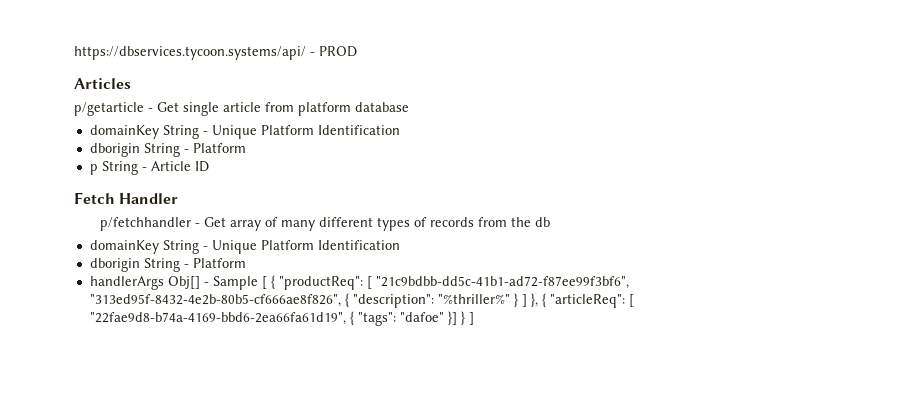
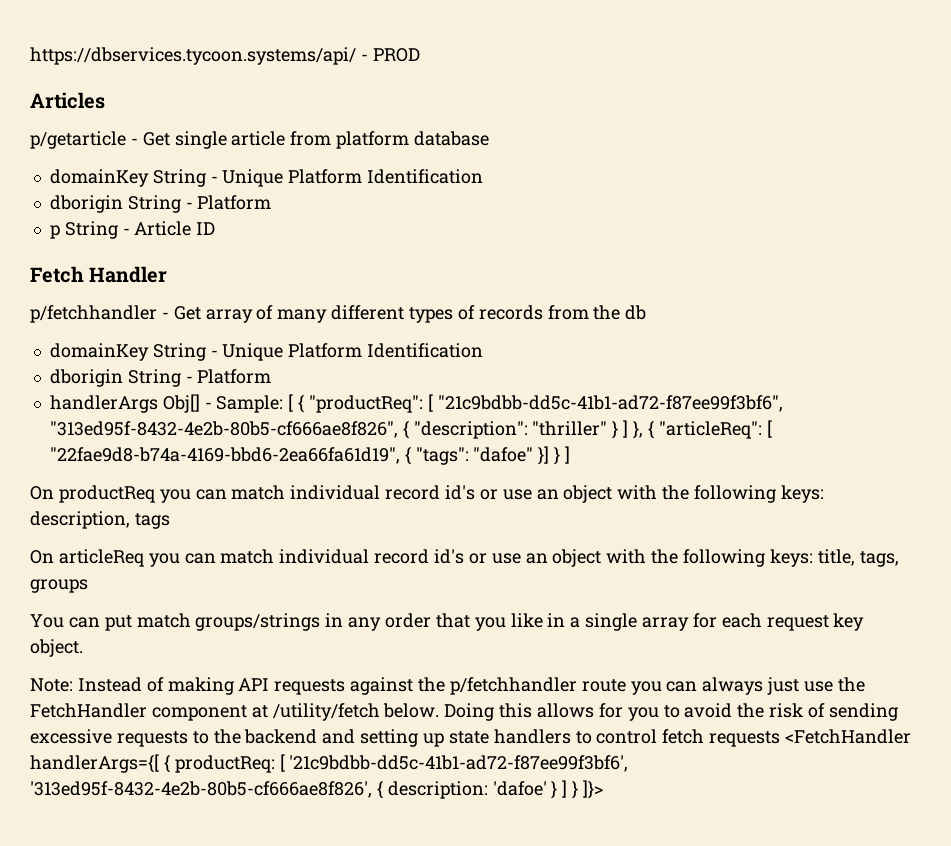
- handlerArgs Obj[] - Sample [ { "productReq": [ "21c9bdbb-dd5c-41b1-ad72-f87ee99f3bf6", "313ed95f-8432-4e2b-80b5-cf666ae8f826", { "description": "%thriller%" } ] }, { "articleReq": [ "22fae9d8-b74a-4169-bbd6-2ea66fa61d19", { "tags": "dafoe" }] } ]
+ handlerArgs Obj[] - Sample: [ { "productReq": [ "21c9bdbb-dd5c-41b1-ad72-f87ee99f3bf6", "313ed95f-8432-4e2b-80b5-cf666ae8f826", { "description": "thriller" } ] }, { "articleReq": [ "22fae9d8-b74a-4169-bbd6-2ea66fa61d19", { "tags": "dafoe" }] } ]
+ On productReq you can match individual record id's or use an object with the following keys: description, tags
+ On articleReq you can match individual record id's or use an object with the following keys: title, tags, groups
+ You can put match groups/strings in any order that you like in a single array for each request key object.
+ Note: Instead of making API requests against the p/fetchhandler route you can always just use the FetchHandler component at /utility/fetch below. Doing this allows for you to avoid the risk of sending excessive requests to the backend and setting up state handlers to control fetch requests <FetchHandler handlerArgs={[ { productReq: [ '21c9bdbb-dd5c-41b1-ad72-f87ee99f3bf6', '313ed95f-8432-4e2b-80b5-cf666ae8f826', { description: 'dafoe' } ] } ]}>

